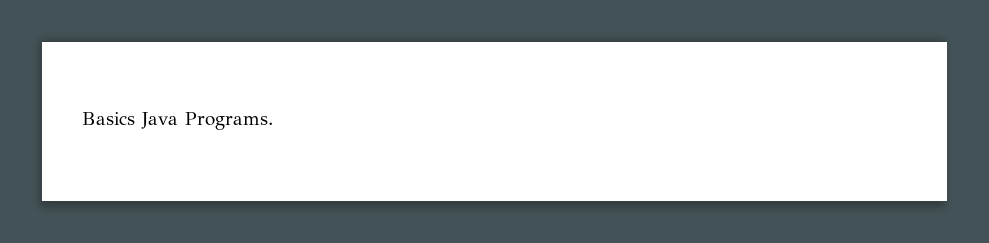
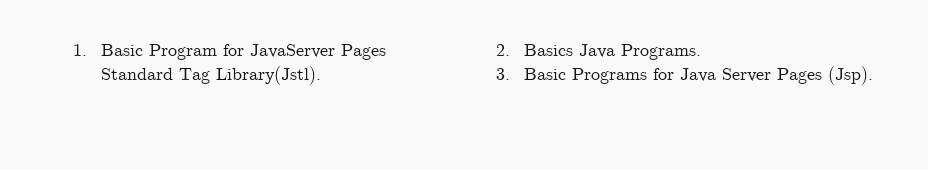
- Basics Java Programs.
+ 1. Basic Program for JavaServer Pages Standard Tag Library(Jstl).
+ 2. Basics Java Programs.
+ 3. Basic Programs for Java Server Pages (Jsp).

